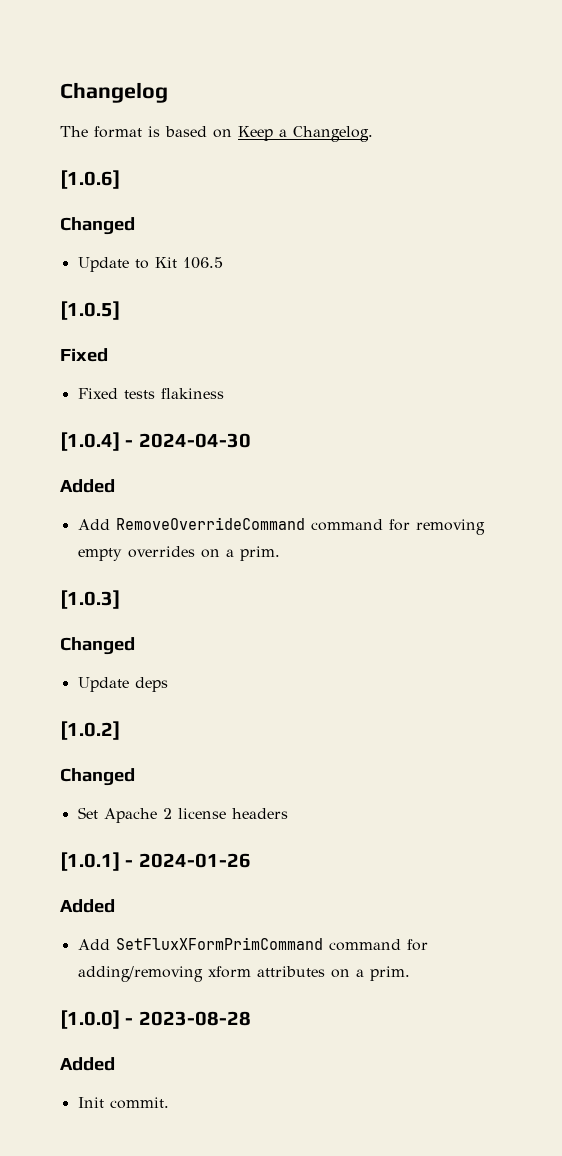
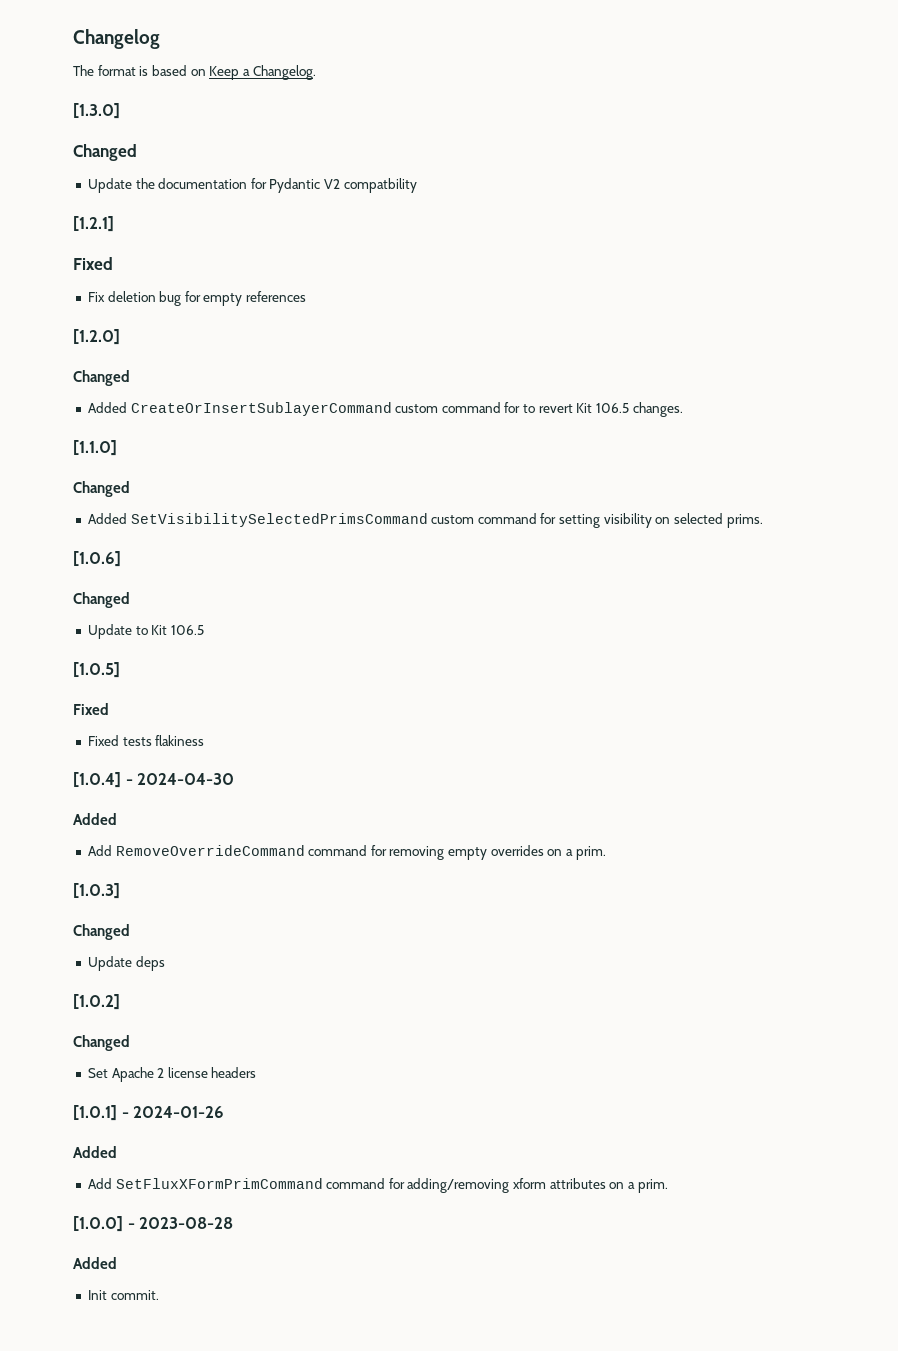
+ [1.3.0]
+ Changed
+ Update the documentation for Pydantic V2 compatbility
+ [1.2.1]
+ Fixed
+ Fix deletion bug for empty references
+ [1.2.0]
+ Changed
+ Added CreateOrInsertSublayerCommand custom command for to revert Kit 106.5 changes.
+ [1.1.0]
+ Changed
+ Added SetVisibilitySelectedPrimsCommand custom command for setting visibility on selected prims.

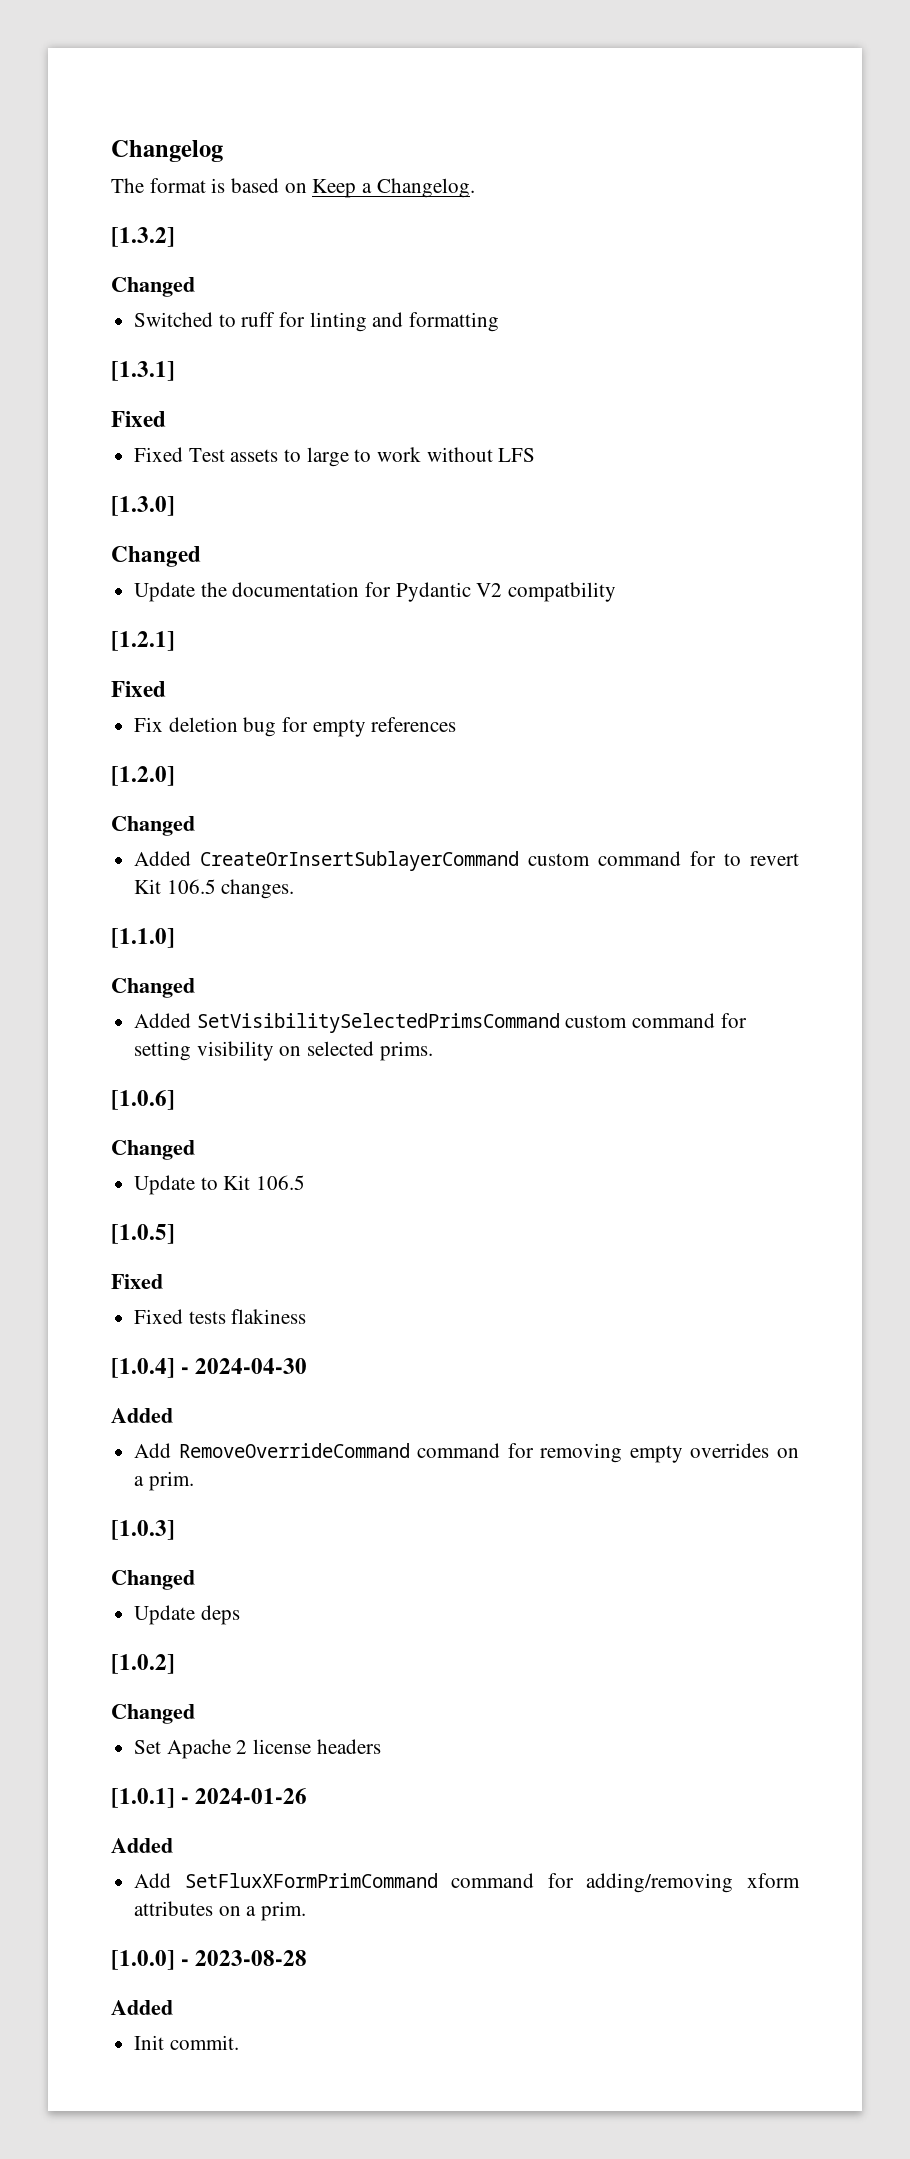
+ [1.3.2]
+ Changed
+ Switched to ruff for linting and formatting
+ [1.3.1]
+ Fixed
+ Fixed Test assets to large to work without LFS

